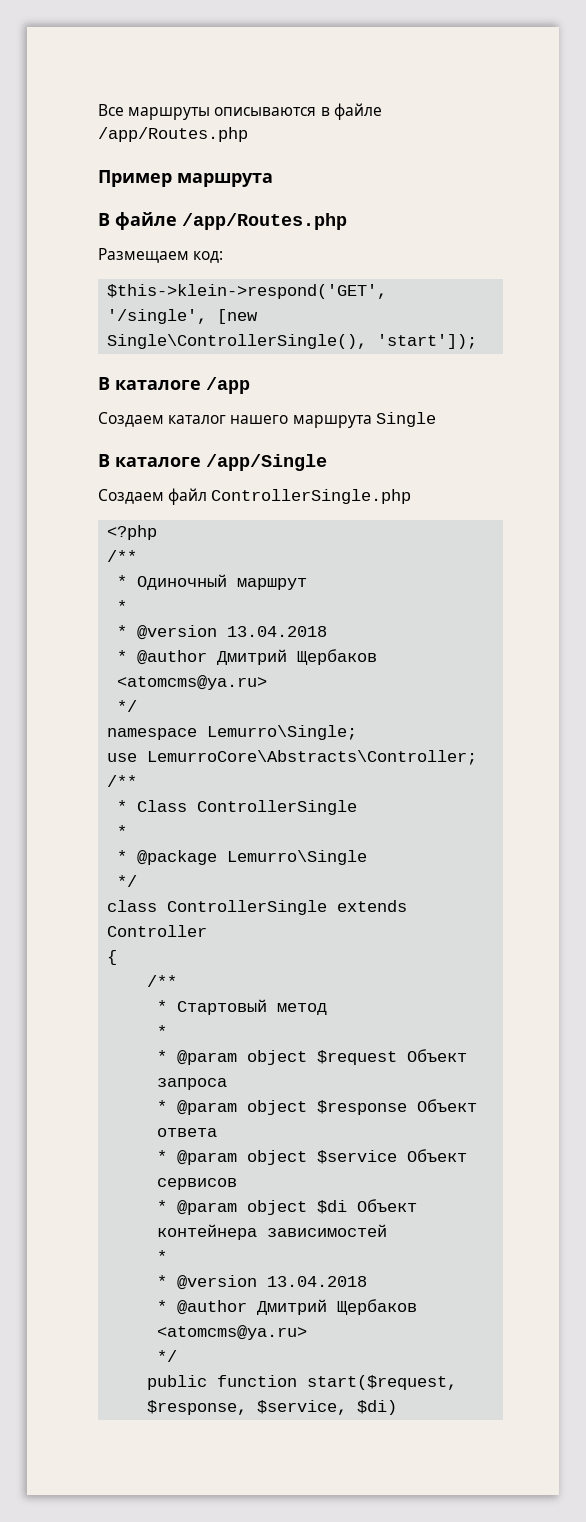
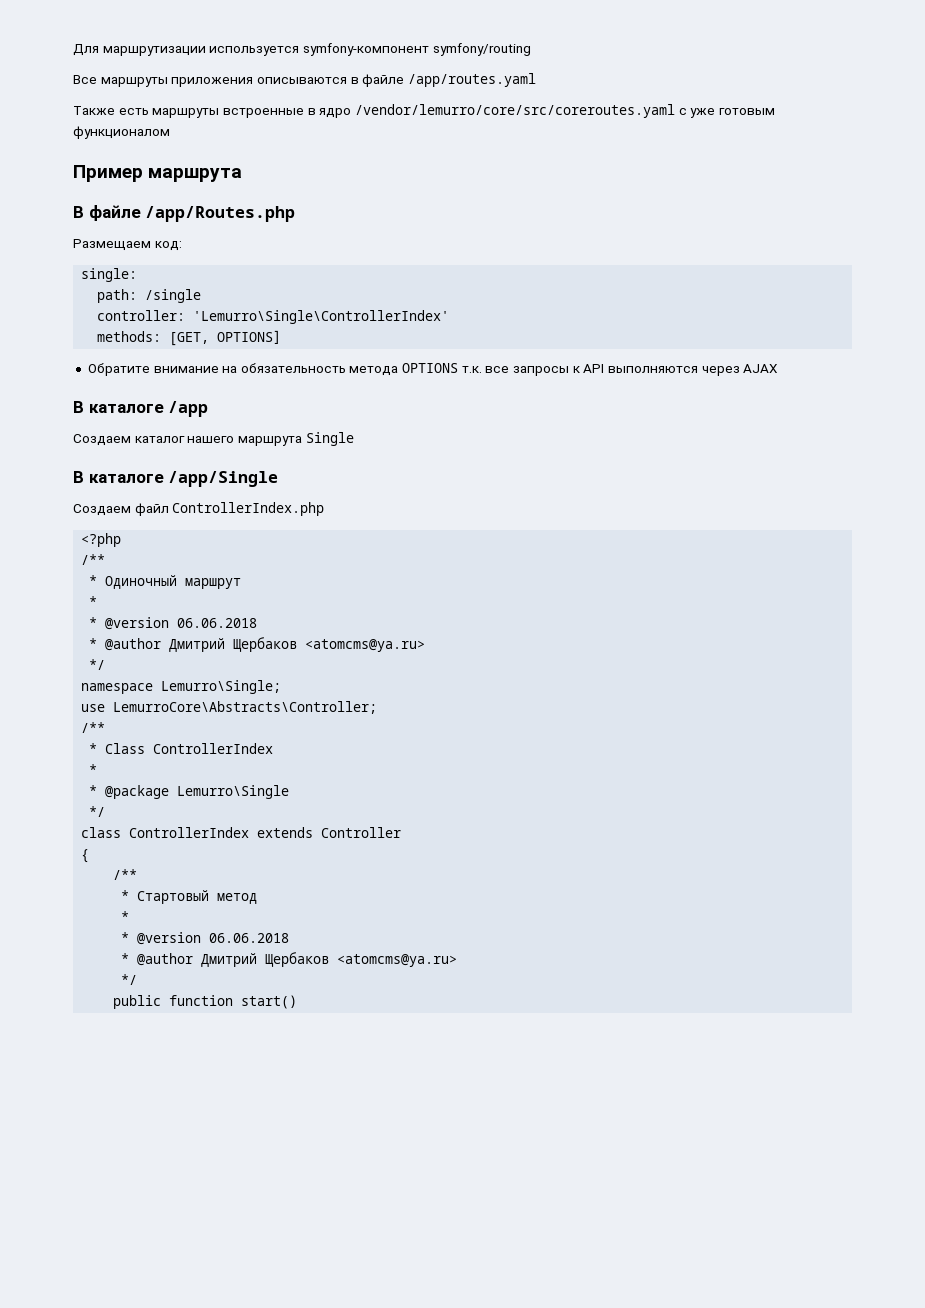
+ Для маршрутизации используется symfony-компонент symfony/routing
- Все маршруты описываются в файле /app/Routes.php
+ Все маршруты приложения описываются в файле /app/routes.yaml
+ Также есть маршруты встроенные в ядро /vendor/lemurro/core/src/coreroutes.yaml с уже готовым функционалом
- $this->klein->respond('GET', '/single', [new Single\ControllerSingle(), 'start']);
+ single:
+ path: /single
+ controller: 'Lemurro\Single\ControllerIndex'
+ methods: [GET, OPTIONS]
+ Обратите внимание на обязательность метода OPTIONS т.к. все запросы к API выполняются через AJAX
- Создаем файл ControllerSingle.php
+ Создаем файл ControllerIndex.php
  * Одиночный маршрут
  *
- * @version 13.04.2018
+ * @version 06.06.2018
- * Class ControllerSingle
+ * Class ControllerIndex
- class ControllerSingle extends Controller
+ class ControllerIndex extends Controller
  * Стартовый метод
  *
- * @param object $request Объект запроса
- * @param object $response Объект ответа
- * @param object $service Объект сервисов
- * @param object $di Объект контейнера зависимостей
- *
- * @version 13.04.2018
+ * @version 06.06.2018
- public function start($request, $response, $service, $di)
+ public function start()

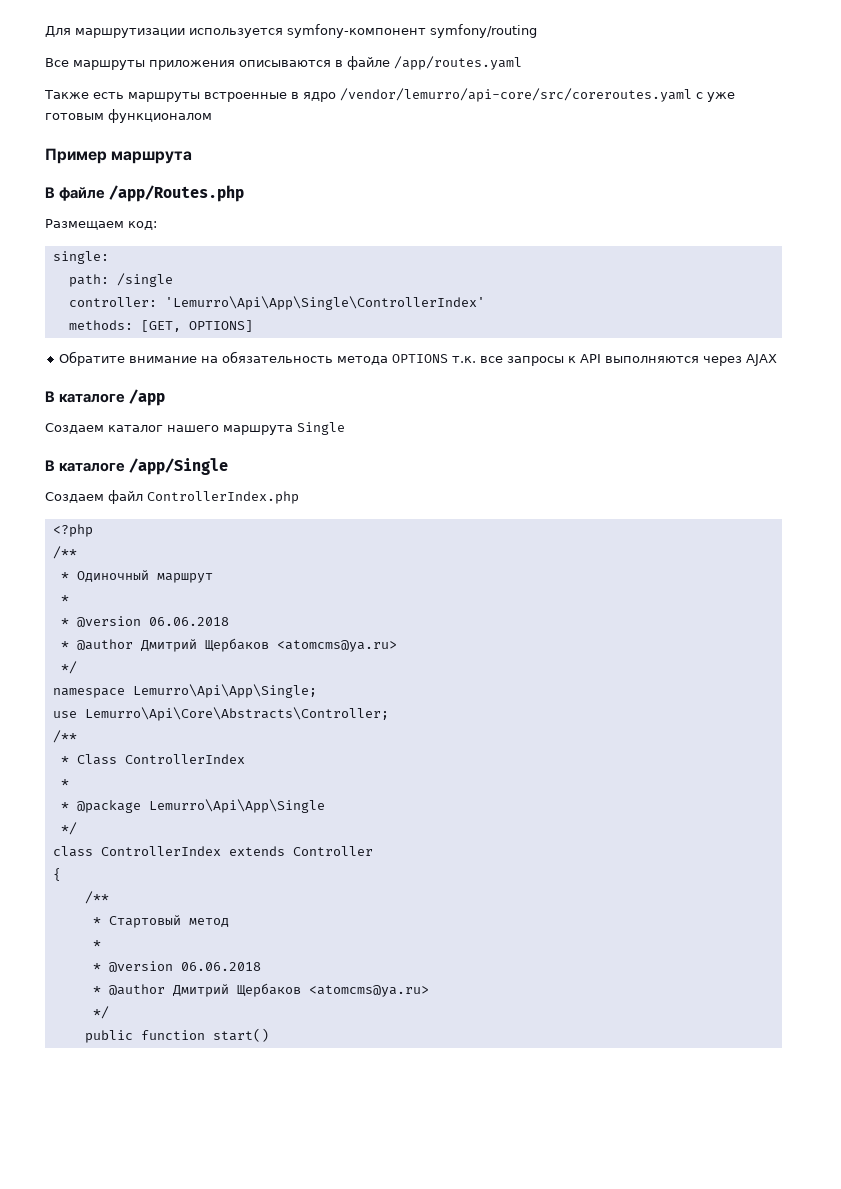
- Также есть маршруты встроенные в ядро /vendor/lemurro/core/src/coreroutes.yaml с уже готовым функционалом
+ Также есть маршруты встроенные в ядро /vendor/lemurro/api-core/src/coreroutes.yaml с уже готовым функционалом
- controller: 'Lemurro\Single\ControllerIndex'
+ controller: 'Lemurro\Api\App\Single\ControllerIndex'
- namespace Lemurro\Single;
+ namespace Lemurro\Api\App\Single;
- use LemurroCore\Abstracts\Controller;
+ use Lemurro\Api\Core\Abstracts\Controller;
- * @package Lemurro\Single
+ * @package Lemurro\Api\App\Single

